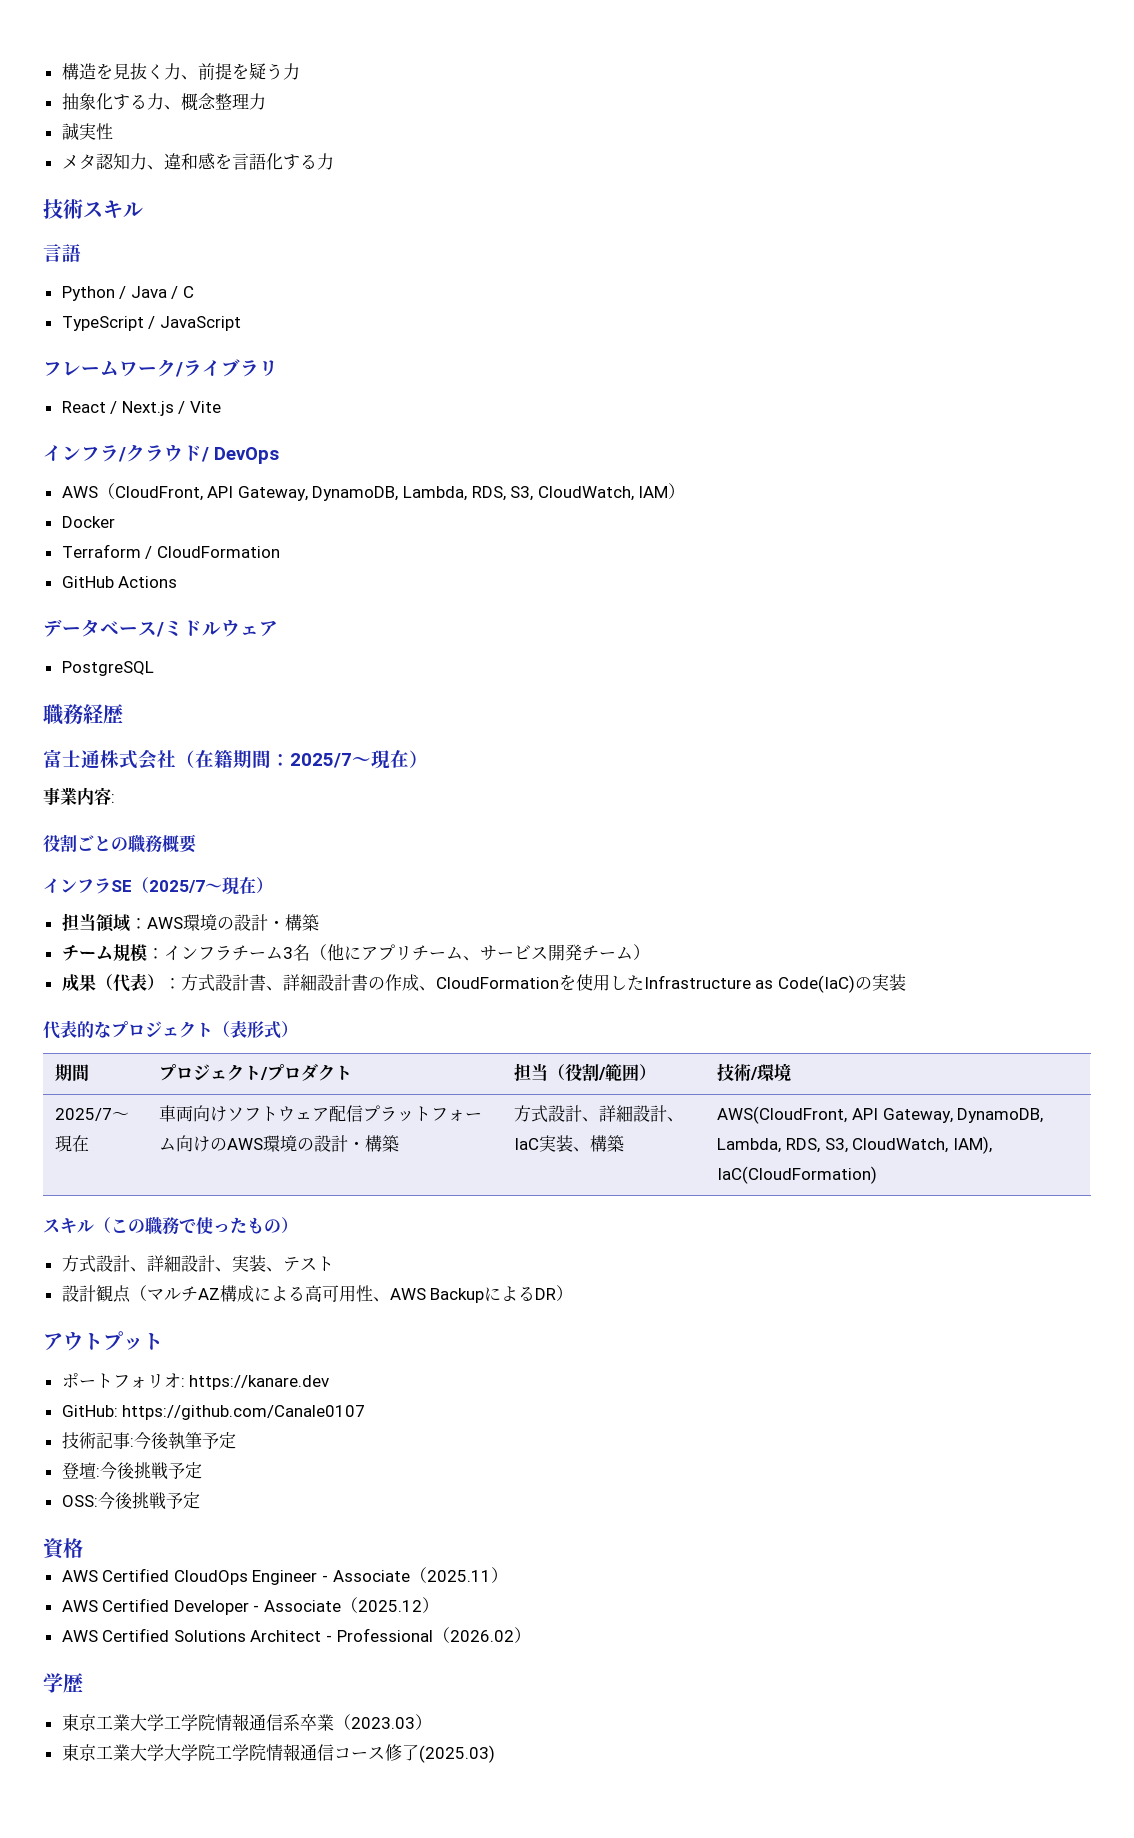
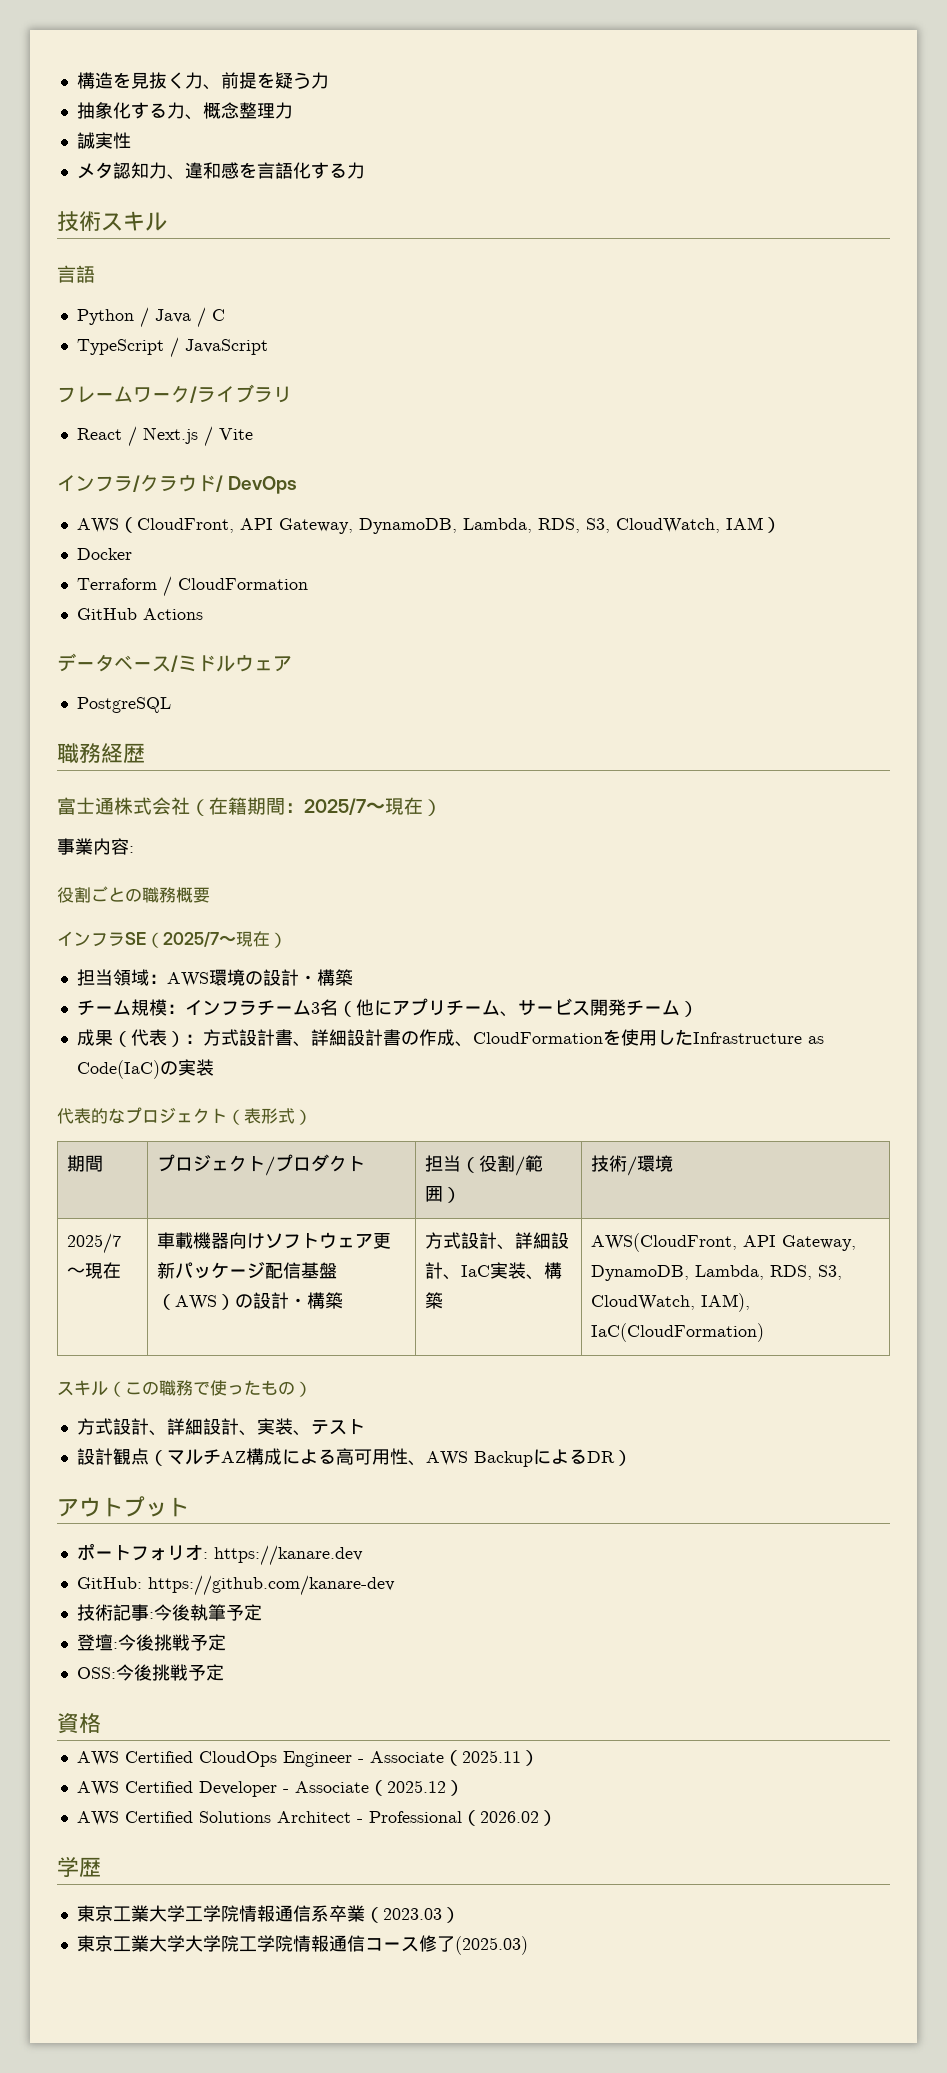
- 2025/7〜現在 | 車両向けソフトウェア配信プラットフォーム向けのAWS環境の設計・構築 | 方式設計、詳細設計、IaC実装、構築 | AWS(CloudFront, API Gateway, DynamoDB, Lambda, RDS, S3, CloudWatch, IAM), IaC(CloudFormation)
+ 2025/7〜現在 | 車載機器向けソフトウェア更新パッケージ配信基盤（AWS）の設計・構築 | 方式設計、詳細設計、IaC実装、構築 | AWS(CloudFront, API Gateway, DynamoDB, Lambda, RDS, S3, CloudWatch, IAM), IaC(CloudFormation)
- GitHub: https://github.com/Canale0107
+ GitHub: https://github.com/kanare-dev

